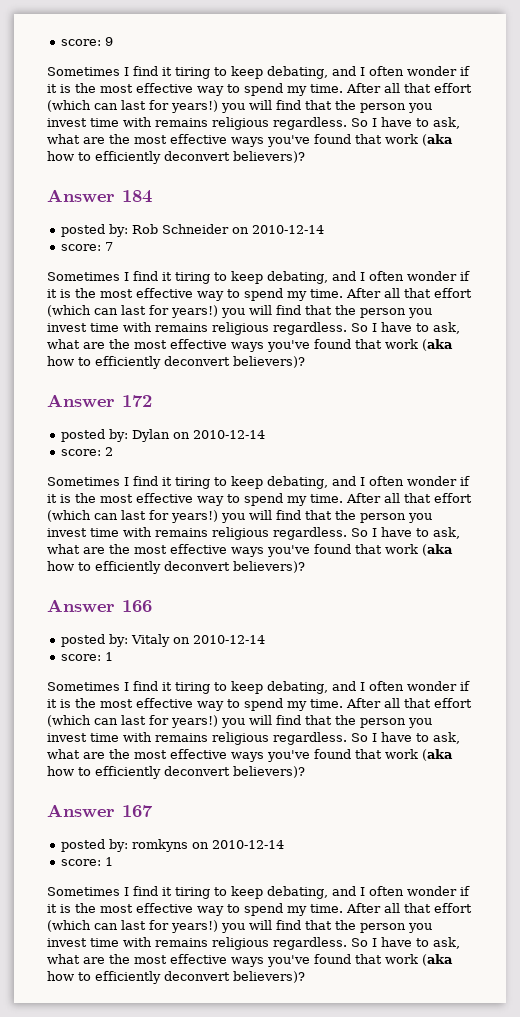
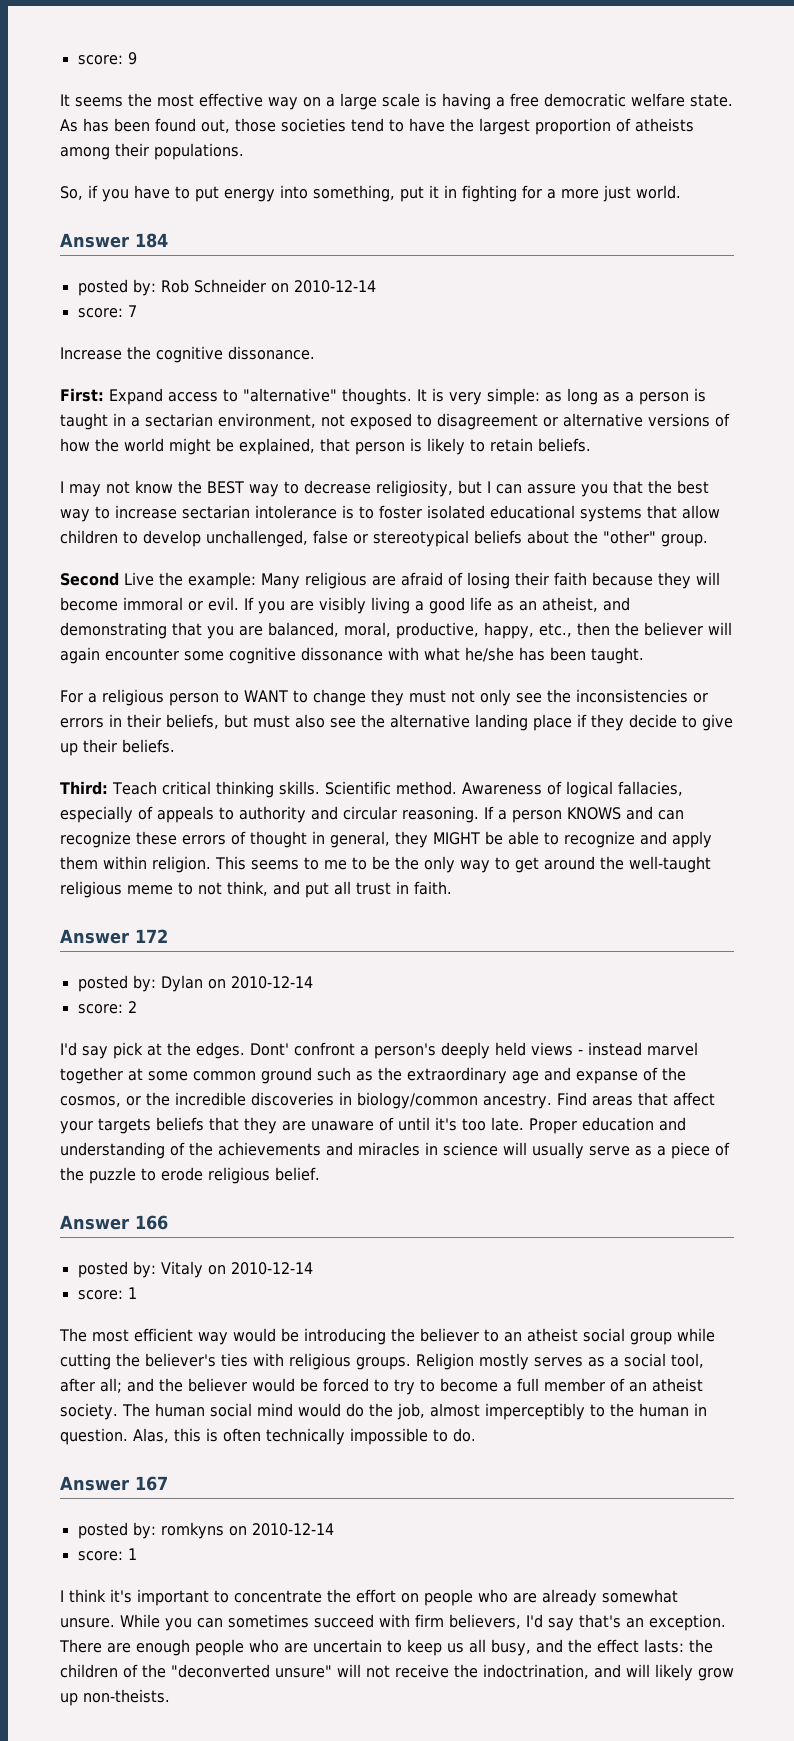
  score: 9
- Sometimes I find it tiring to keep debating, and I often wonder if it is the most effective way to spend my time. After all that effort (which can last for years!) you will find that the person you invest time with remains religious regardless. So I have to ask, what are the most effective ways you've found that work (aka how to efficiently deconvert believers)?
+ It seems the most effective way on a large scale is having a free democratic welfare state. As has been found out, those societies tend to have the largest proportion of atheists among their populations.
+ So, if you have to put energy into something, put it in fighting for a more just world.
  score: 7
- Sometimes I find it tiring to keep debating, and I often wonder if it is the most effective way to spend my time. After all that effort (which can last for years!) you will find that the person you invest time with remains religious regardless. So I have to ask, what are the most effective ways you've found that work (aka how to efficiently deconvert believers)?
+ Increase the cognitive dissonance.
+ First: Expand access to "alternative" thoughts. It is very simple: as long as a person is taught in a sectarian environment, not exposed to disagreement or alternative versions of how the world might be explained, that person is likely to retain beliefs.
+ I may not know the BEST way to decrease religiosity, but I can assure you that the best way to increase sectarian intolerance is to foster isolated educational systems that allow children to develop unchallenged, false or stereotypical beliefs about the "other" group.
+ Second Live the example: Many religious are afraid of losing their faith because they will become immoral or evil. If you are visibly living a good life as an atheist, and demonstrating that you are balanced, moral, productive, happy, etc., then the believer will again encounter some cognitive dissonance with what he/she has been taught.
+ For a religious person to WANT to change they must not only see the inconsistencies or errors in their beliefs, but must also see the alternative landing place if they decide to give up their beliefs.
+ Third: Teach critical thinking skills. Scientific method. Awareness of logical fallacies, especially of appeals to authority and circular reasoning. If a person KNOWS and can recognize these errors of thought in general, they MIGHT be able to recognize and apply them within religion. This seems to me to be the only way to get around the well-taught religious meme to not think, and put all trust in faith.
  score: 2
- Sometimes I find it tiring to keep debating, and I often wonder if it is the most effective way to spend my time. After all that effort (which can last for years!) you will find that the person you invest time with remains religious regardless. So I have to ask, what are the most effective ways you've found that work (aka how to efficiently deconvert believers)?
+ I'd say pick at the edges. Dont' confront a person's deeply held views - instead marvel together at some common ground such as the extraordinary age and expanse of the cosmos, or the incredible discoveries in biology/common ancestry. Find areas that affect your targets beliefs that they are unaware of until it's too late. Proper education and understanding of the achievements and miracles in science will usually serve as a piece of the puzzle to erode religious belief.
  posted by: Vitaly on 2010-12-14
  score: 1
- Sometimes I find it tiring to keep debating, and I often wonder if it is the most effective way to spend my time. After all that effort (which can last for years!) you will find that the person you invest time with remains religious regardless. So I have to ask, what are the most effective ways you've found that work (aka how to efficiently deconvert believers)?
+ The most efficient way would be introducing the believer to an atheist social group while cutting the believer's ties with religious groups. Religion mostly serves as a social tool, after all; and the believer would be forced to try to become a full member of an atheist society. The human social mind would do the job, almost imperceptibly to the human in question. Alas, this is often technically impossible to do.
  posted by: romkyns on 2010-12-14
  score: 1
- Sometimes I find it tiring to keep debating, and I often wonder if it is the most effective way to spend my time. After all that effort (which can last for years!) you will find that the person you invest time with remains religious regardless. So I have to ask, what are the most effective ways you've found that work (aka how to efficiently deconvert believers)?
+ I think it's important to concentrate the effort on people who are already somewhat unsure. While you can sometimes succeed with firm believers, I'd say that's an exception. There are enough people who are uncertain to keep us all busy, and the effect lasts: the children of the "deconverted unsure" will not receive the indoctrination, and will likely grow up non-theists.

